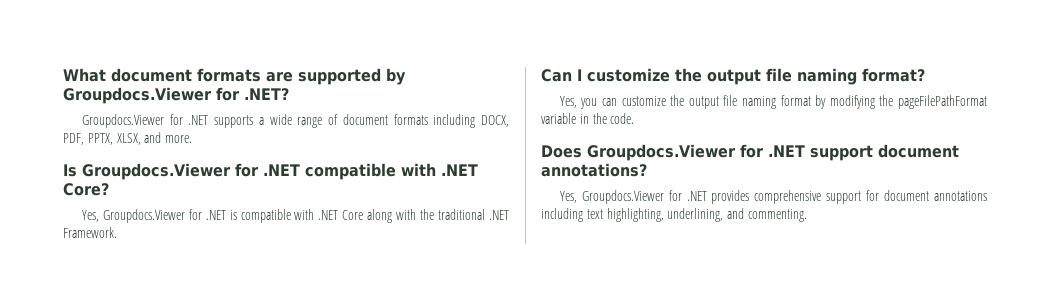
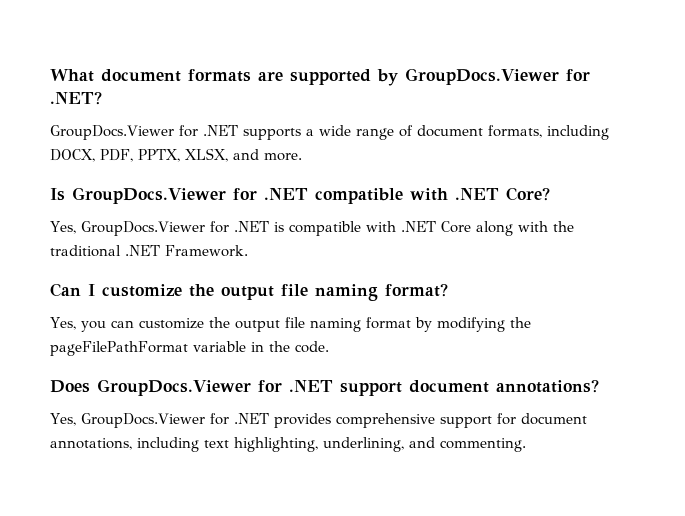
- What document formats are supported by Groupdocs.Viewer for .NET?
+ What document formats are supported by GroupDocs.Viewer for .NET?
- Groupdocs.Viewer for .NET supports a wide range of document formats including DOCX, PDF, PPTX, XLSX, and more.
+ GroupDocs.Viewer for .NET supports a wide range of document formats, including DOCX, PDF, PPTX, XLSX, and more.
- Is Groupdocs.Viewer for .NET compatible with .NET Core?
+ Is GroupDocs.Viewer for .NET compatible with .NET Core?
- Yes, Groupdocs.Viewer for .NET is compatible with .NET Core along with the traditional .NET Framework.
+ Yes, GroupDocs.Viewer for .NET is compatible with .NET Core along with the traditional .NET Framework.
- Does Groupdocs.Viewer for .NET support document annotations?
+ Does GroupDocs.Viewer for .NET support document annotations?
- Yes, Groupdocs.Viewer for .NET provides comprehensive support for document annotations including text highlighting, underlining, and commenting.
+ Yes, GroupDocs.Viewer for .NET provides comprehensive support for document annotations, including text highlighting, underlining, and commenting.

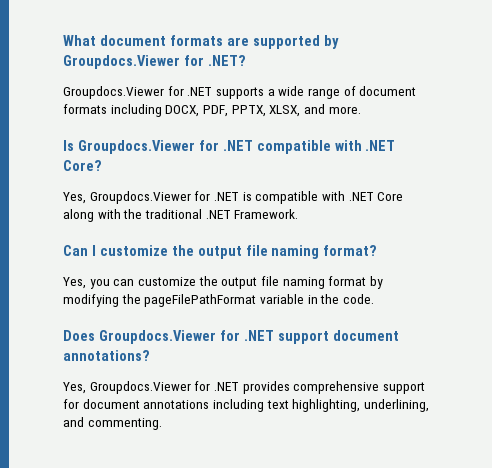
- What document formats are supported by GroupDocs.Viewer for .NET?
+ What document formats are supported by Groupdocs.Viewer for .NET?
- GroupDocs.Viewer for .NET supports a wide range of document formats, including DOCX, PDF, PPTX, XLSX, and more.
+ Groupdocs.Viewer for .NET supports a wide range of document formats including DOCX, PDF, PPTX, XLSX, and more.
- Is GroupDocs.Viewer for .NET compatible with .NET Core?
+ Is Groupdocs.Viewer for .NET compatible with .NET Core?
- Yes, GroupDocs.Viewer for .NET is compatible with .NET Core along with the traditional .NET Framework.
+ Yes, Groupdocs.Viewer for .NET is compatible with .NET Core along with the traditional .NET Framework.
- Does GroupDocs.Viewer for .NET support document annotations?
+ Does Groupdocs.Viewer for .NET support document annotations?
- Yes, GroupDocs.Viewer for .NET provides comprehensive support for document annotations, including text highlighting, underlining, and commenting.
+ Yes, Groupdocs.Viewer for .NET provides comprehensive support for document annotations including text highlighting, underlining, and commenting.

